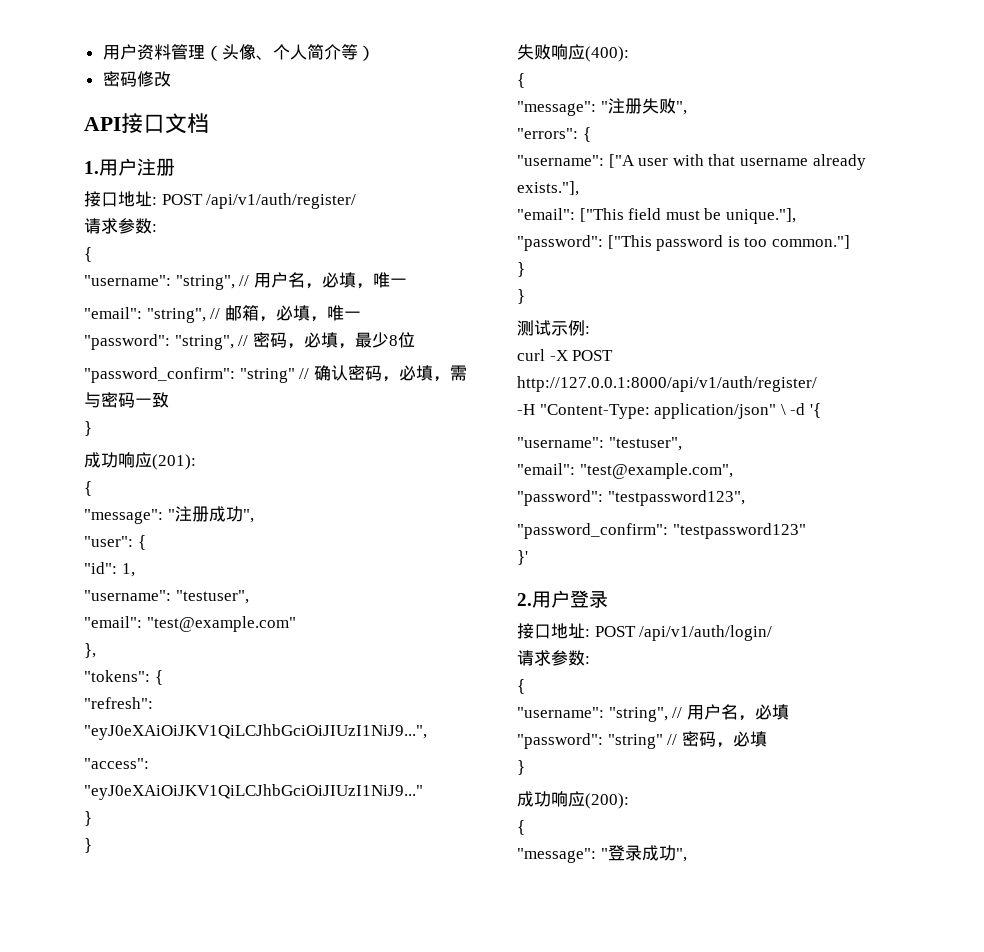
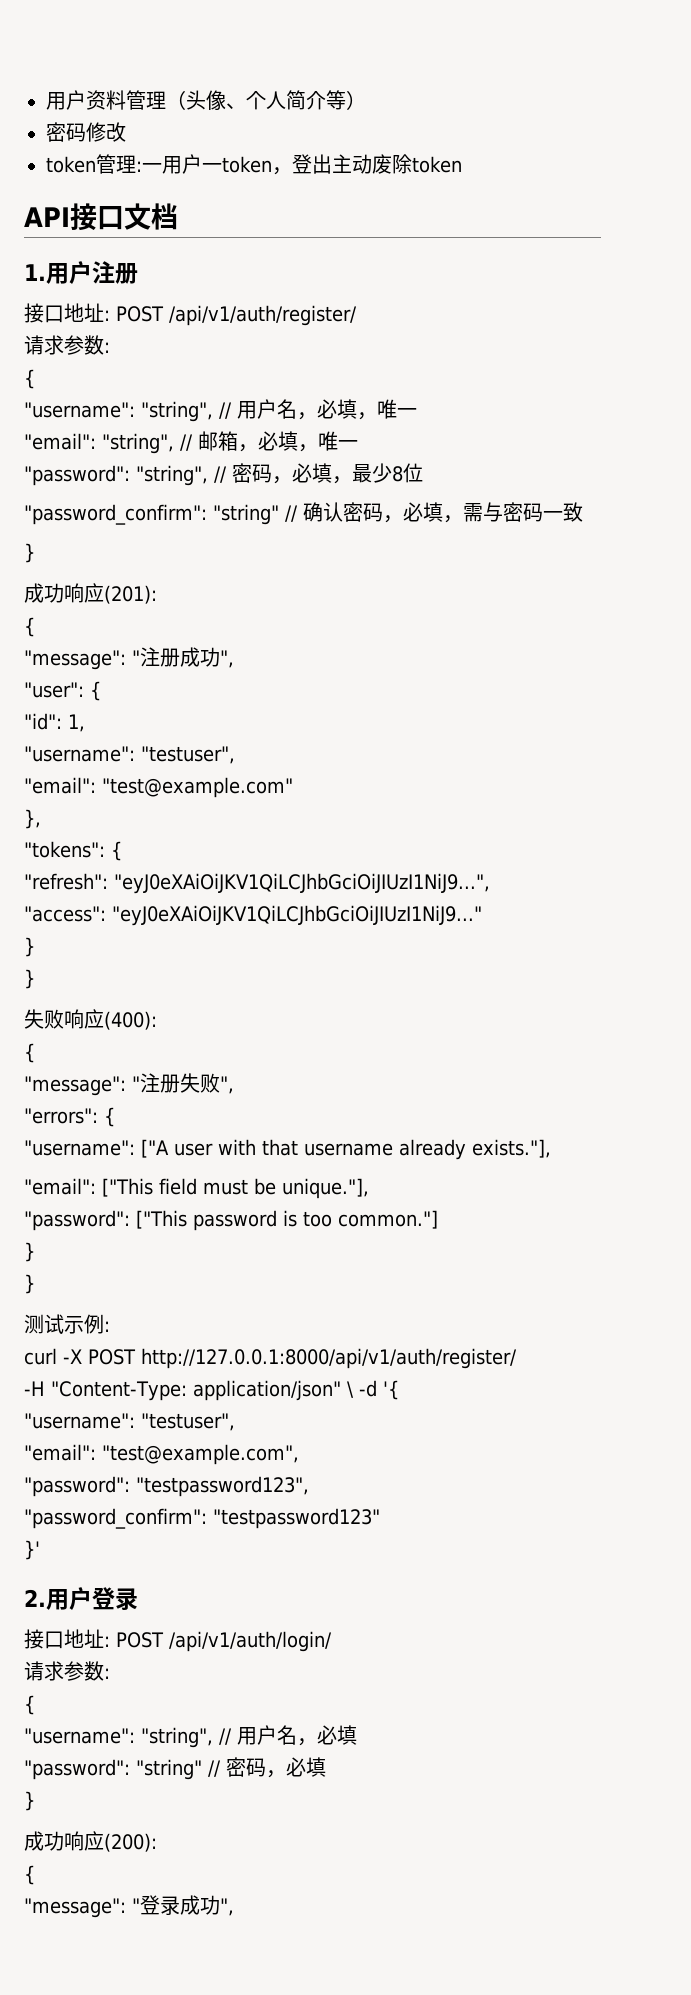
+ token管理:一用户一token，登出主动废除token

